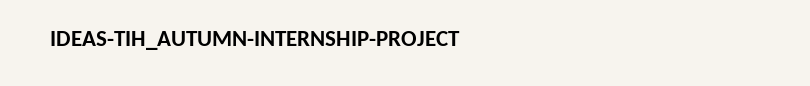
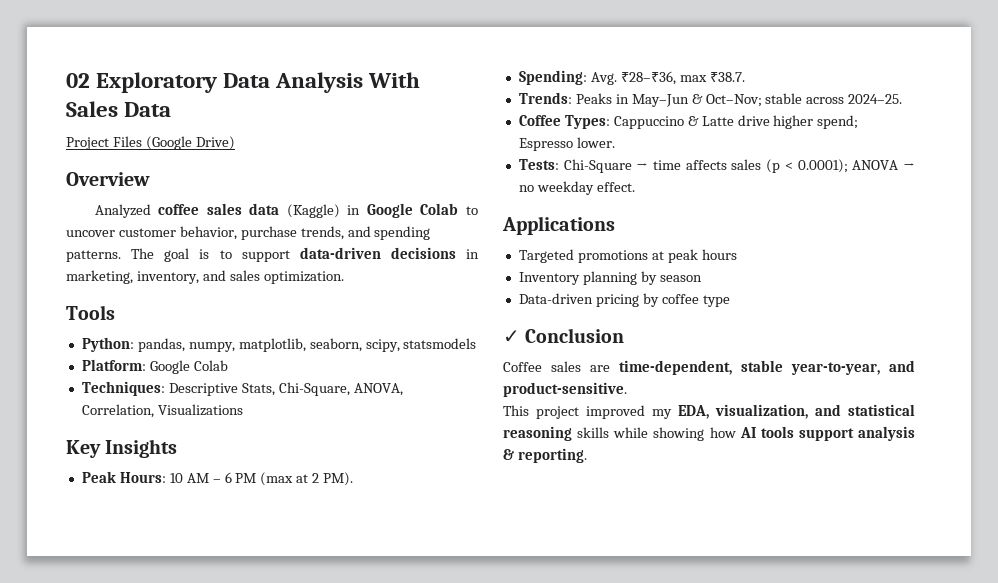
- IDEAS-TIH_AUTUMN-INTERNSHIP-PROJECT
+ 02 Exploratory Data Analysis With Sales Data
+ Project Files (Google Drive)
+ Overview
+ Analyzed coffee sales data (Kaggle) in Google Colab to uncover customer behavior, purchase trends, and spending patterns. The goal is to support data-driven decisions in marketing, inventory, and sales optimization.
+ Tools
+ Python: pandas, numpy, matplotlib, seaborn, scipy, statsmodels
+ Platform: Google Colab
+ Techniques: Descriptive Stats, Chi-Square, ANOVA, Correlation, Visualizations
+ Key Insights
+ Peak Hours: 10 AM – 6 PM (max at 2 PM).
+ Spending: Avg. ₹28–₹36, max ₹38.7.
+ Trends: Peaks in May–Jun & Oct–Nov; stable across 2024–25.
+ Coffee Types: Cappuccino & Latte drive higher spend; Espresso lower.
+ Tests: Chi-Square → time affects sales (p < 0.0001); ANOVA → no weekday effect.
+ Applications
+ Targeted promotions at peak hours
+ Inventory planning by season
+ Data-driven pricing by coffee type
+ ✓ Conclusion
+ Coffee sales are time-dependent, stable year-to-year, and product-sensitive.
+ This project improved my EDA, visualization, and statistical reasoning skills while showing how AI tools support analysis & reporting.

